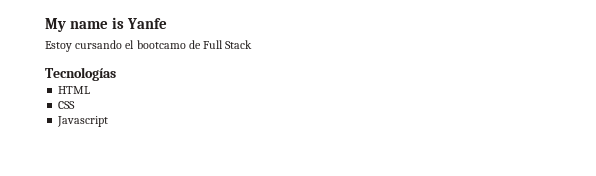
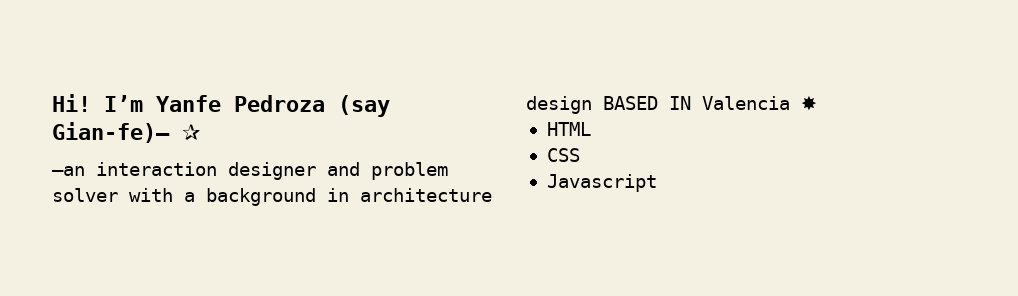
- My name is Yanfe
- Estoy cursando el bootcamo de Full Stack
- Tecnologías
+ Hi! I’m Yanfe Pedroza (say Gian-fe)— ✰
+ —an interaction designer and problem solver with a background in architecture design BASED IN Valencia ✸

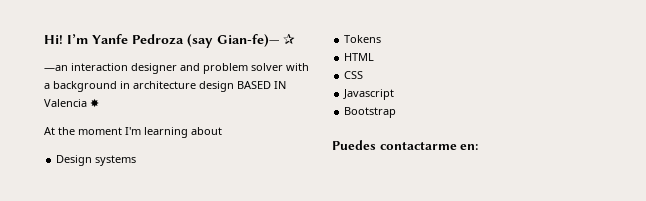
+ At the moment I'm learning about
+ Design systems
+ Tokens
+ Bootstrap
+ Puedes contactarme en:

